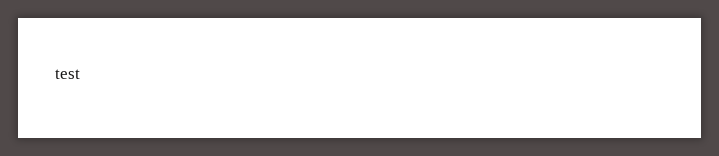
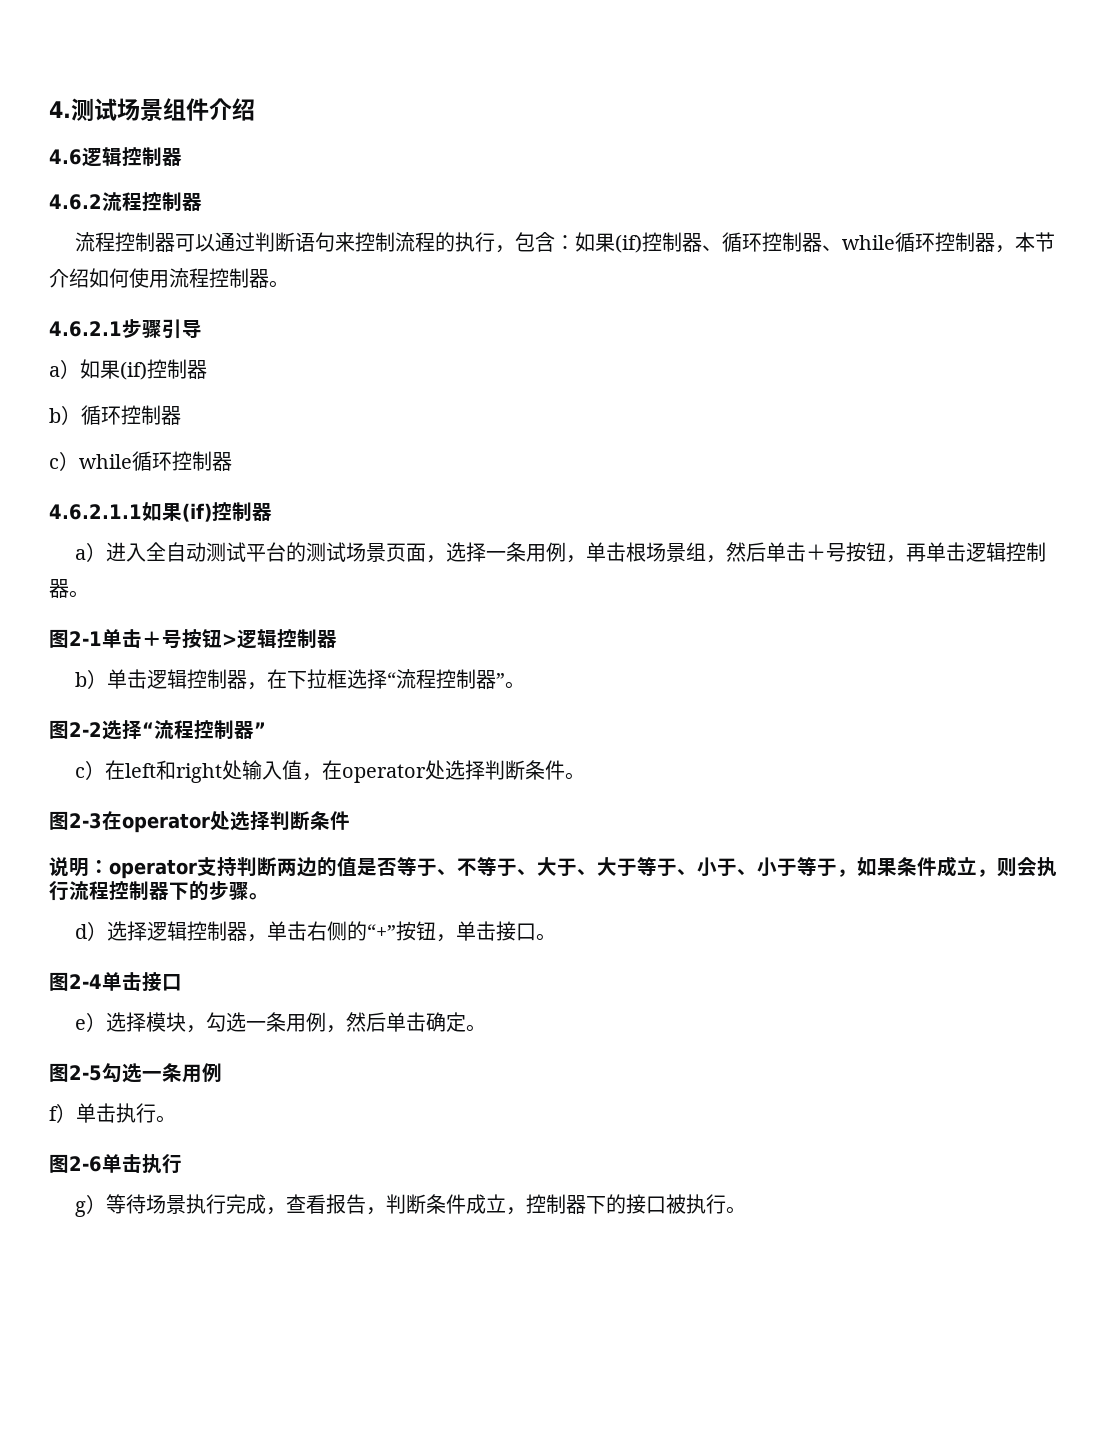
- test
+ 4.测试场景组件介绍
+ 4.6逻辑控制器
+ 4.6.2流程控制器
+ 流程控制器可以通过判断语句来控制流程的执行，包含：如果(if)控制器、循环控制器、while循环控制器，本节介绍如何使用流程控制器。
+ 4.6.2.1步骤引导
+ a）如果(if)控制器
+ b）循环控制器
+ c）while循环控制器
+ 4.6.2.1.1如果(if)控制器
+ a）进入全自动测试平台的测试场景页面，选择一条用例，单击根场景组，然后单击＋号按钮，再单击逻辑控制器。
+ 图2-1单击＋号按钮>逻辑控制器
+ b）单击逻辑控制器，在下拉框选择“流程控制器”。
+ 图2-2选择“流程控制器”
+ c）在left和right处输入值，在operator处选择判断条件。
+ 图2-3在operator处选择判断条件
+ 说明：operator支持判断两边的值是否等于、不等于、大于、大于等于、小于、小于等于，如果条件成立，则会执行流程控制器下的步骤。
+ d）选择逻辑控制器，单击右侧的“+”按钮，单击接口。
+ 图2-4单击接口
+ e）选择模块，勾选一条用例，然后单击确定。
+ 图2-5勾选一条用例
+ f）单击执行。
+ 图2-6单击执行
+ g）等待场景执行完成，查看报告，判断条件成立，控制器下的接口被执行。

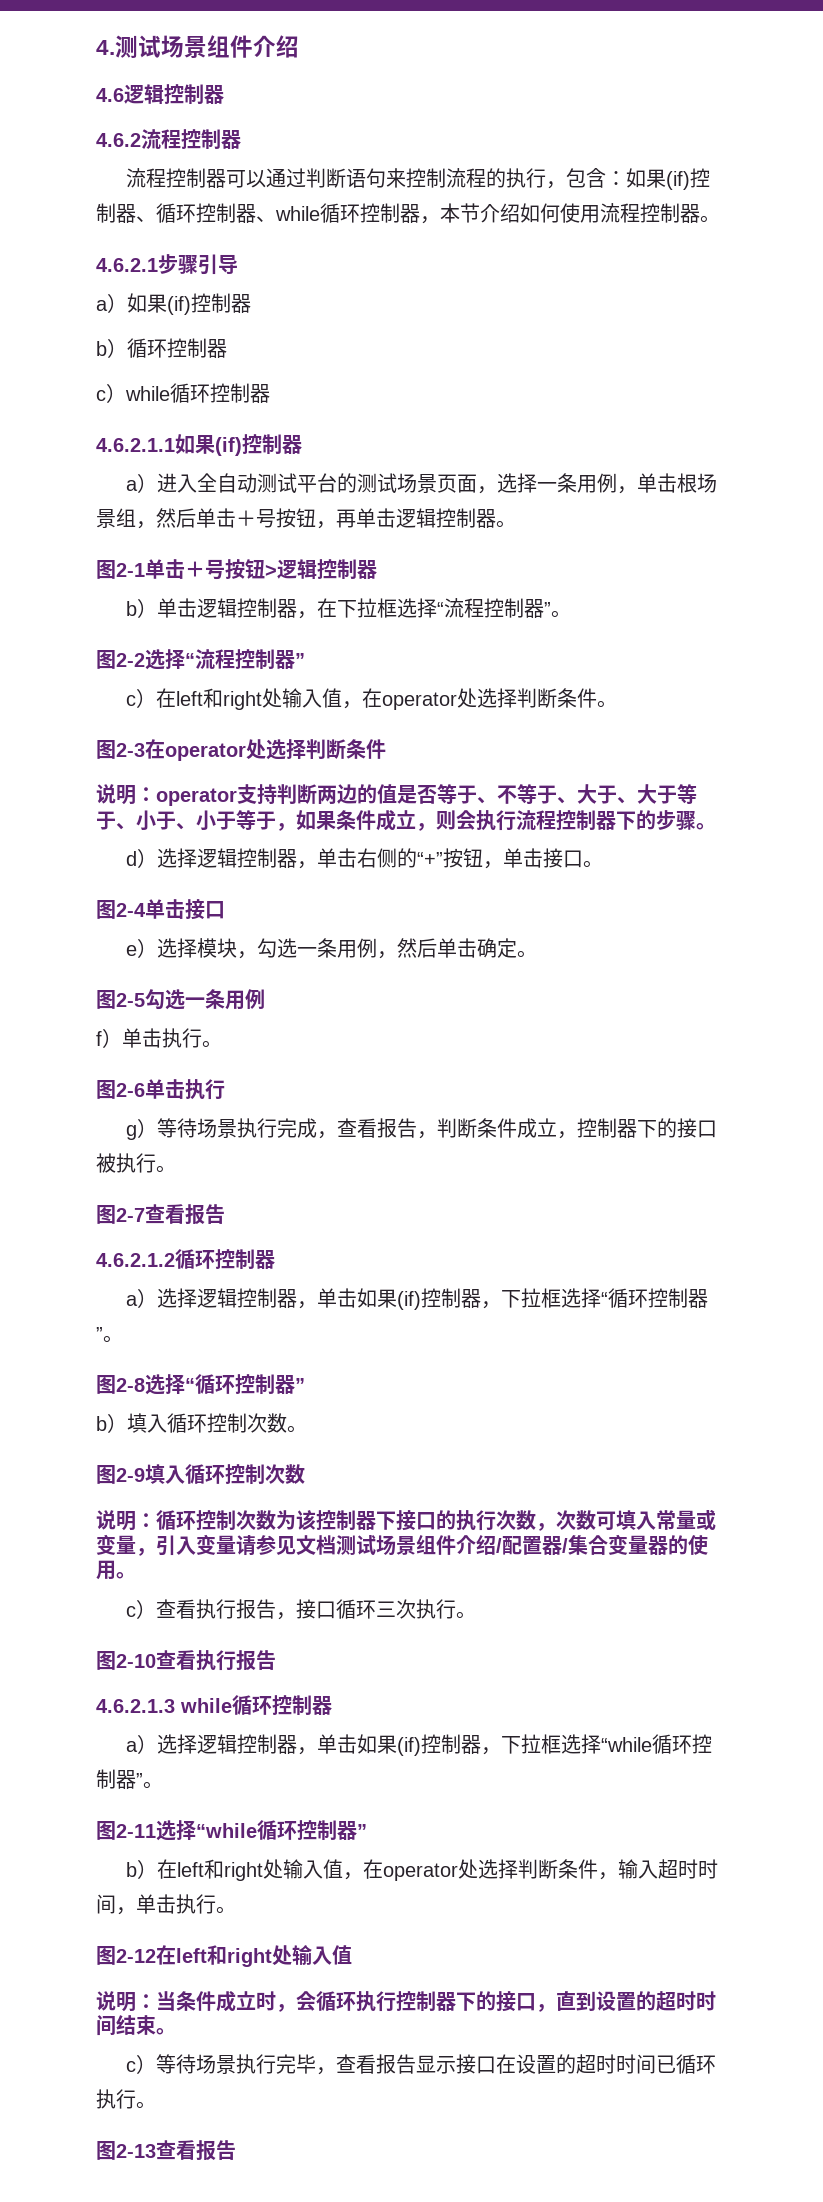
+ 图2-7查看报告
+ 4.6.2.1.2循环控制器
+ a）选择逻辑控制器，单击如果(if)控制器，下拉框选择“循环控制器”。
+ 图2-8选择“循环控制器”
+ b）填入循环控制次数。
+ 图2-9填入循环控制次数
+ 说明：循环控制次数为该控制器下接口的执行次数，次数可填入常量或变量，引入变量请参见文档测试场景组件介绍/配置器/集合变量器的使用。
+ c）查看执行报告，接口循环三次执行。
+ 图2-10查看执行报告
+ 4.6.2.1.3 while循环控制器
+ a）选择逻辑控制器，单击如果(if)控制器，下拉框选择“while循环控制器”。
+ 图2-11选择“while循环控制器”
+ b）在left和right处输入值，在operator处选择判断条件，输入超时时间，单击执行。
+ 图2-12在left和right处输入值
+ 说明：当条件成立时，会循环执行控制器下的接口，直到设置的超时时间结束。
+ c）等待场景执行完毕，查看报告显示接口在设置的超时时间已循环执行。
+ 图2-13查看报告

